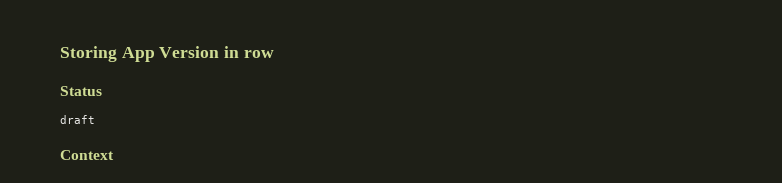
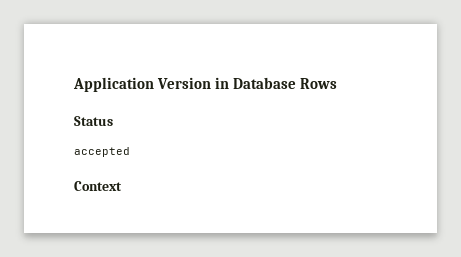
- Storing App Version in row
+ Application Version in Database Rows
- draft
+ accepted

